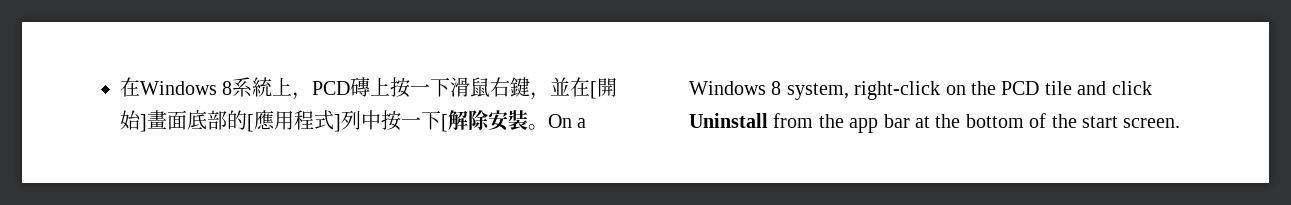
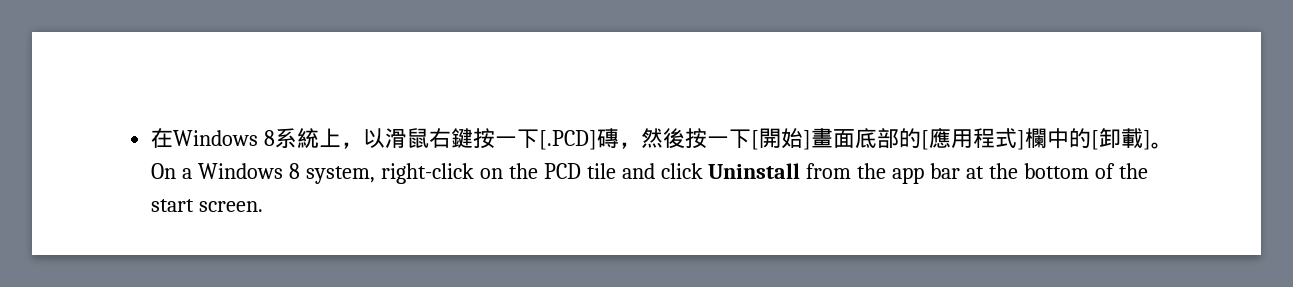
- 在Windows 8系統上，PCD磚上按一下滑鼠右鍵，並在[開始]畫面底部的[應用程式]列中按一下[解除安裝。
+ 在Windows 8系統上，以滑鼠右鍵按一下[.PCD]磚，然後按一下[開始]畫面底部的[應用程式]欄中的[卸載]。

